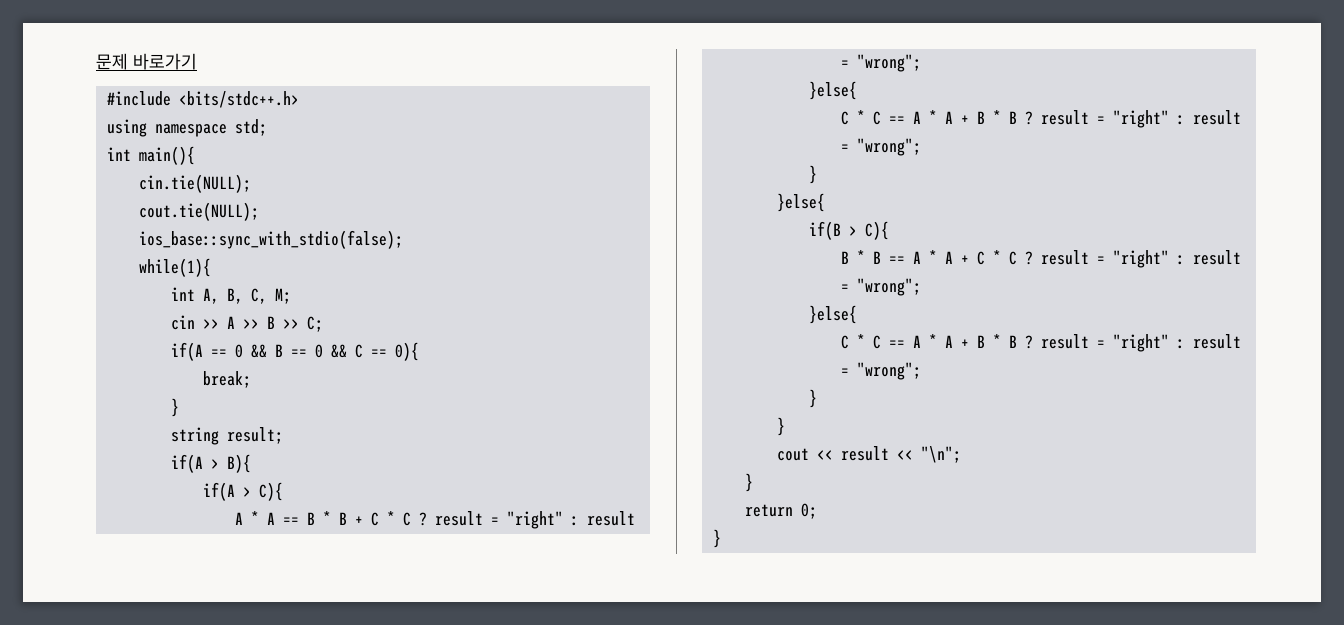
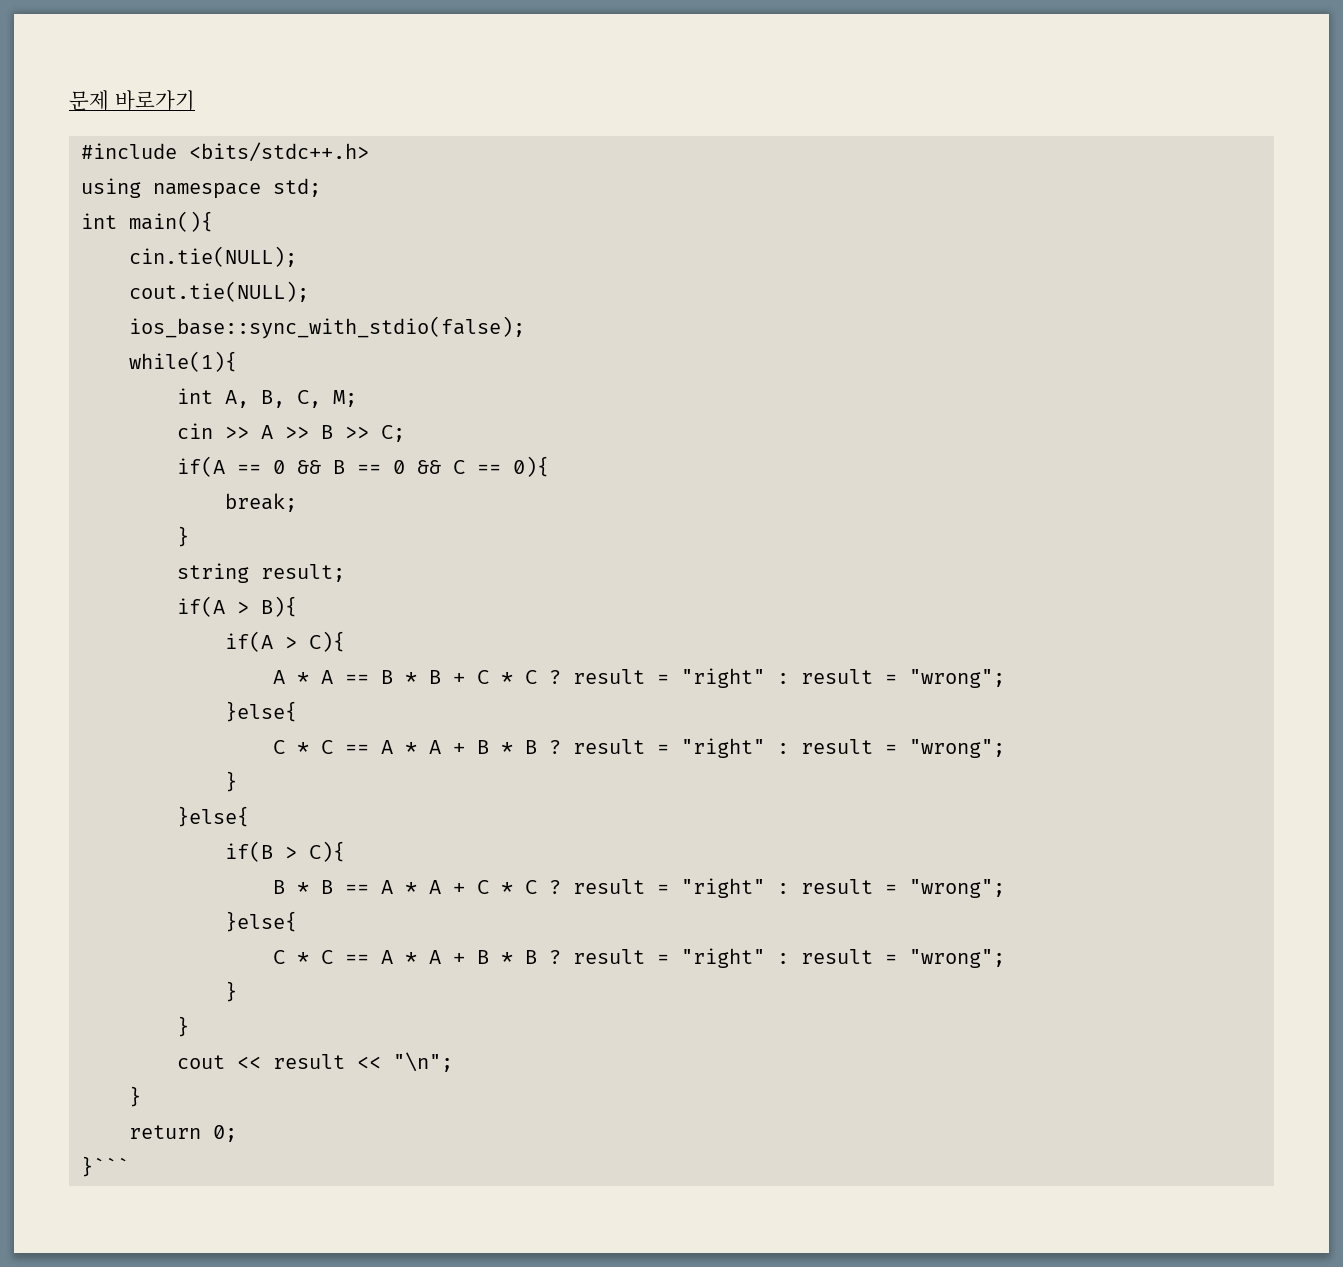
  return 0;
- }
+ }```

